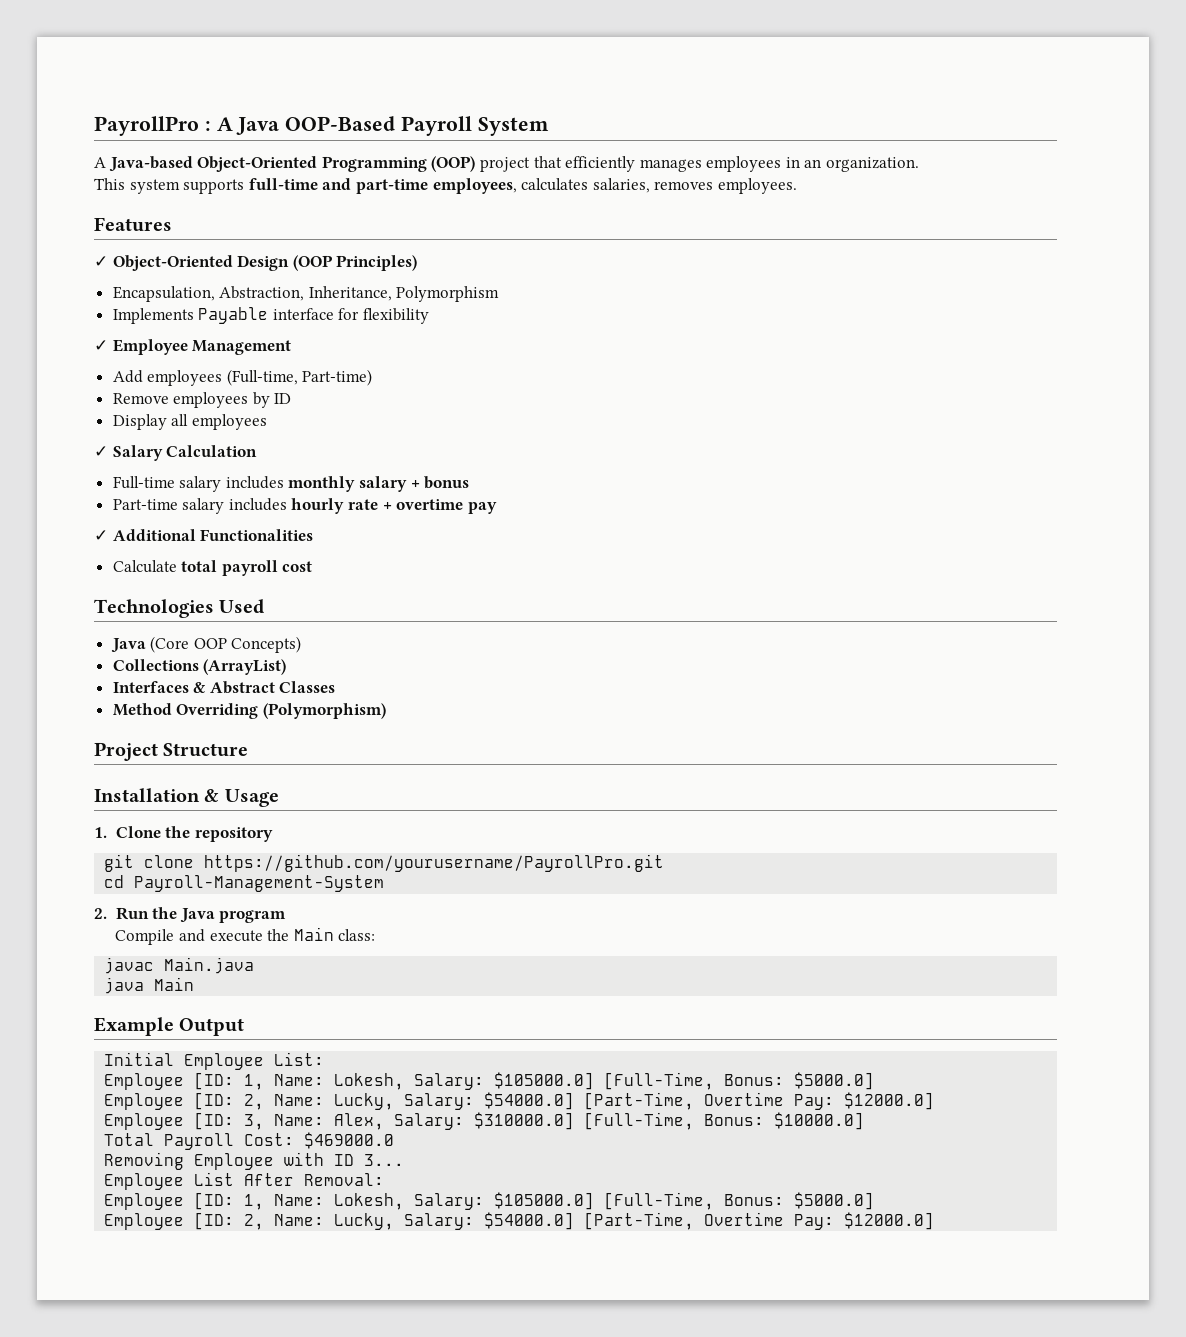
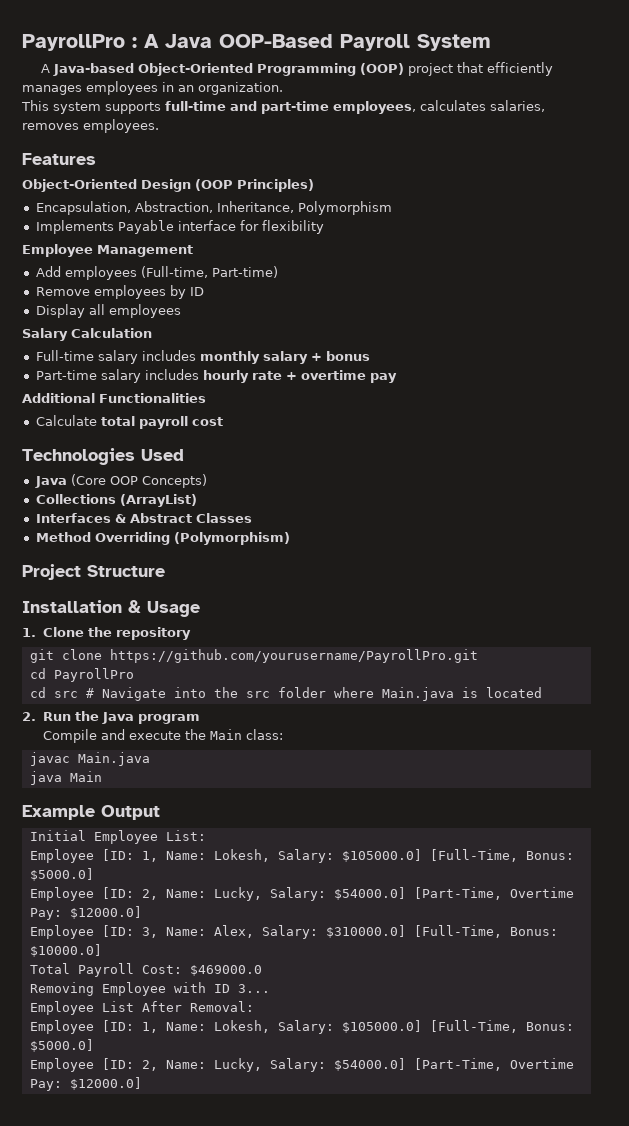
- ✓ Object-Oriented Design (OOP Principles)
+ Object-Oriented Design (OOP Principles)
- ✓ Employee Management
+ Employee Management
- ✓ Salary Calculation
+ Salary Calculation
- ✓ Additional Functionalities
+ Additional Functionalities
- cd Payroll-Management-System
+ cd PayrollPro
+ cd src # Navigate into the src folder where Main.java is located

